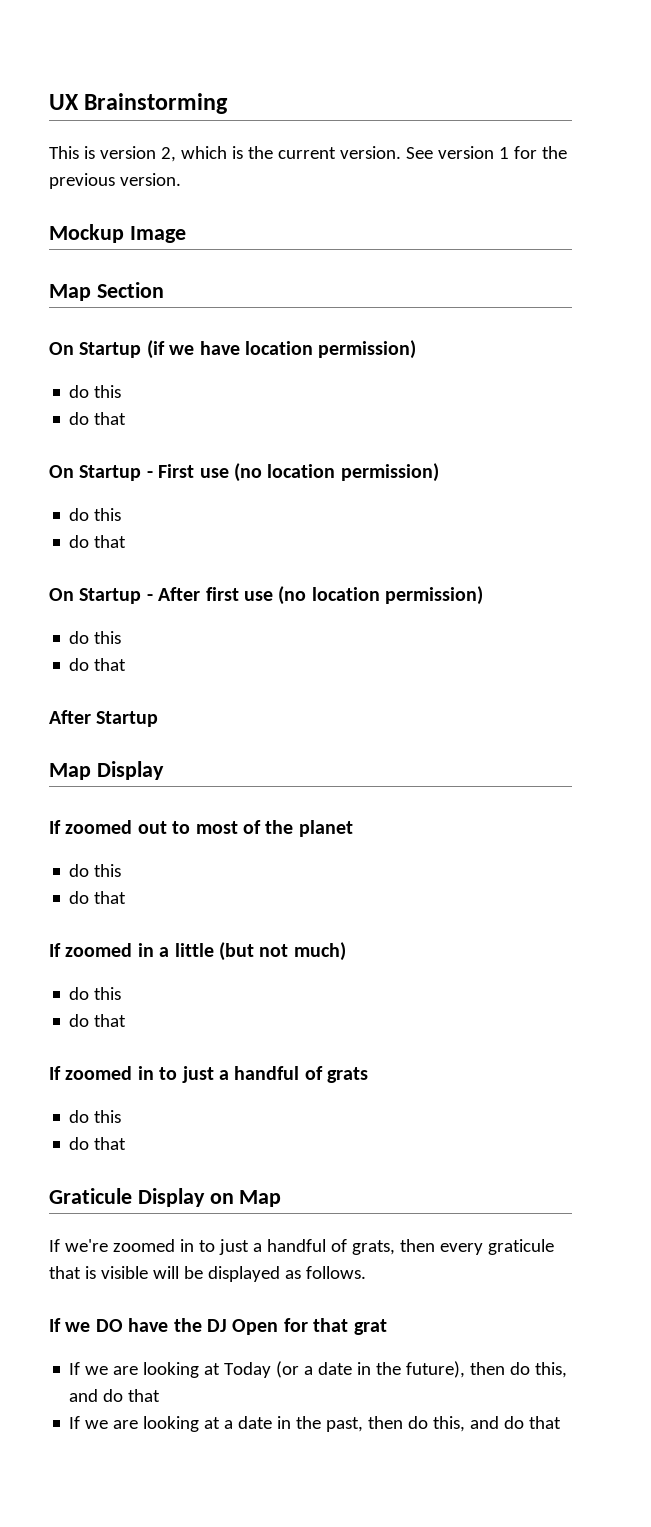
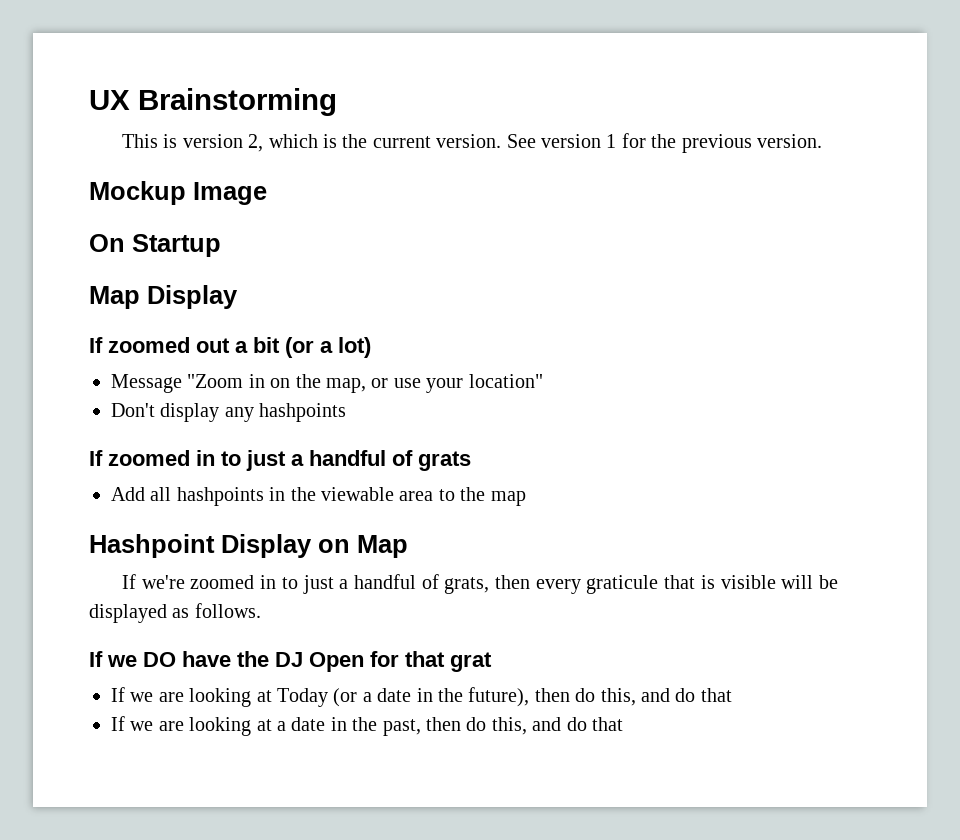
- Map Section
- On Startup (if we have location permission)
- do this
- do that
- On Startup - First use (no location permission)
- do this
- do that
- On Startup - After first use (no location permission)
- do this
- do that
- After Startup
+ On Startup
- If zoomed out to most of the planet
- do this
- do that
- If zoomed in a little (but not much)
- do this
- do that
+ If zoomed out a bit (or a lot)
+ Message "Zoom in on the map, or use your location"
+ Don't display any hashpoints
  If zoomed in to just a handful of grats
- do this
- do that
- Graticule Display on Map
+ Add all hashpoints in the viewable area to the map
+ Hashpoint Display on Map

